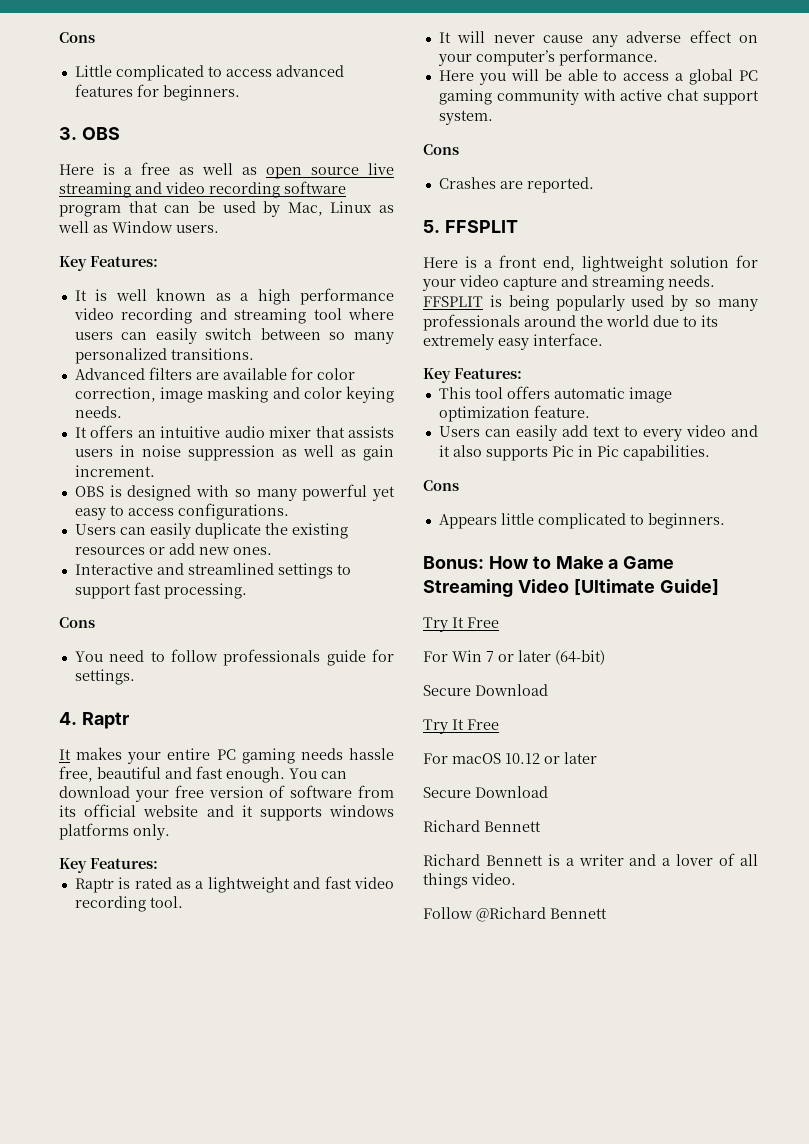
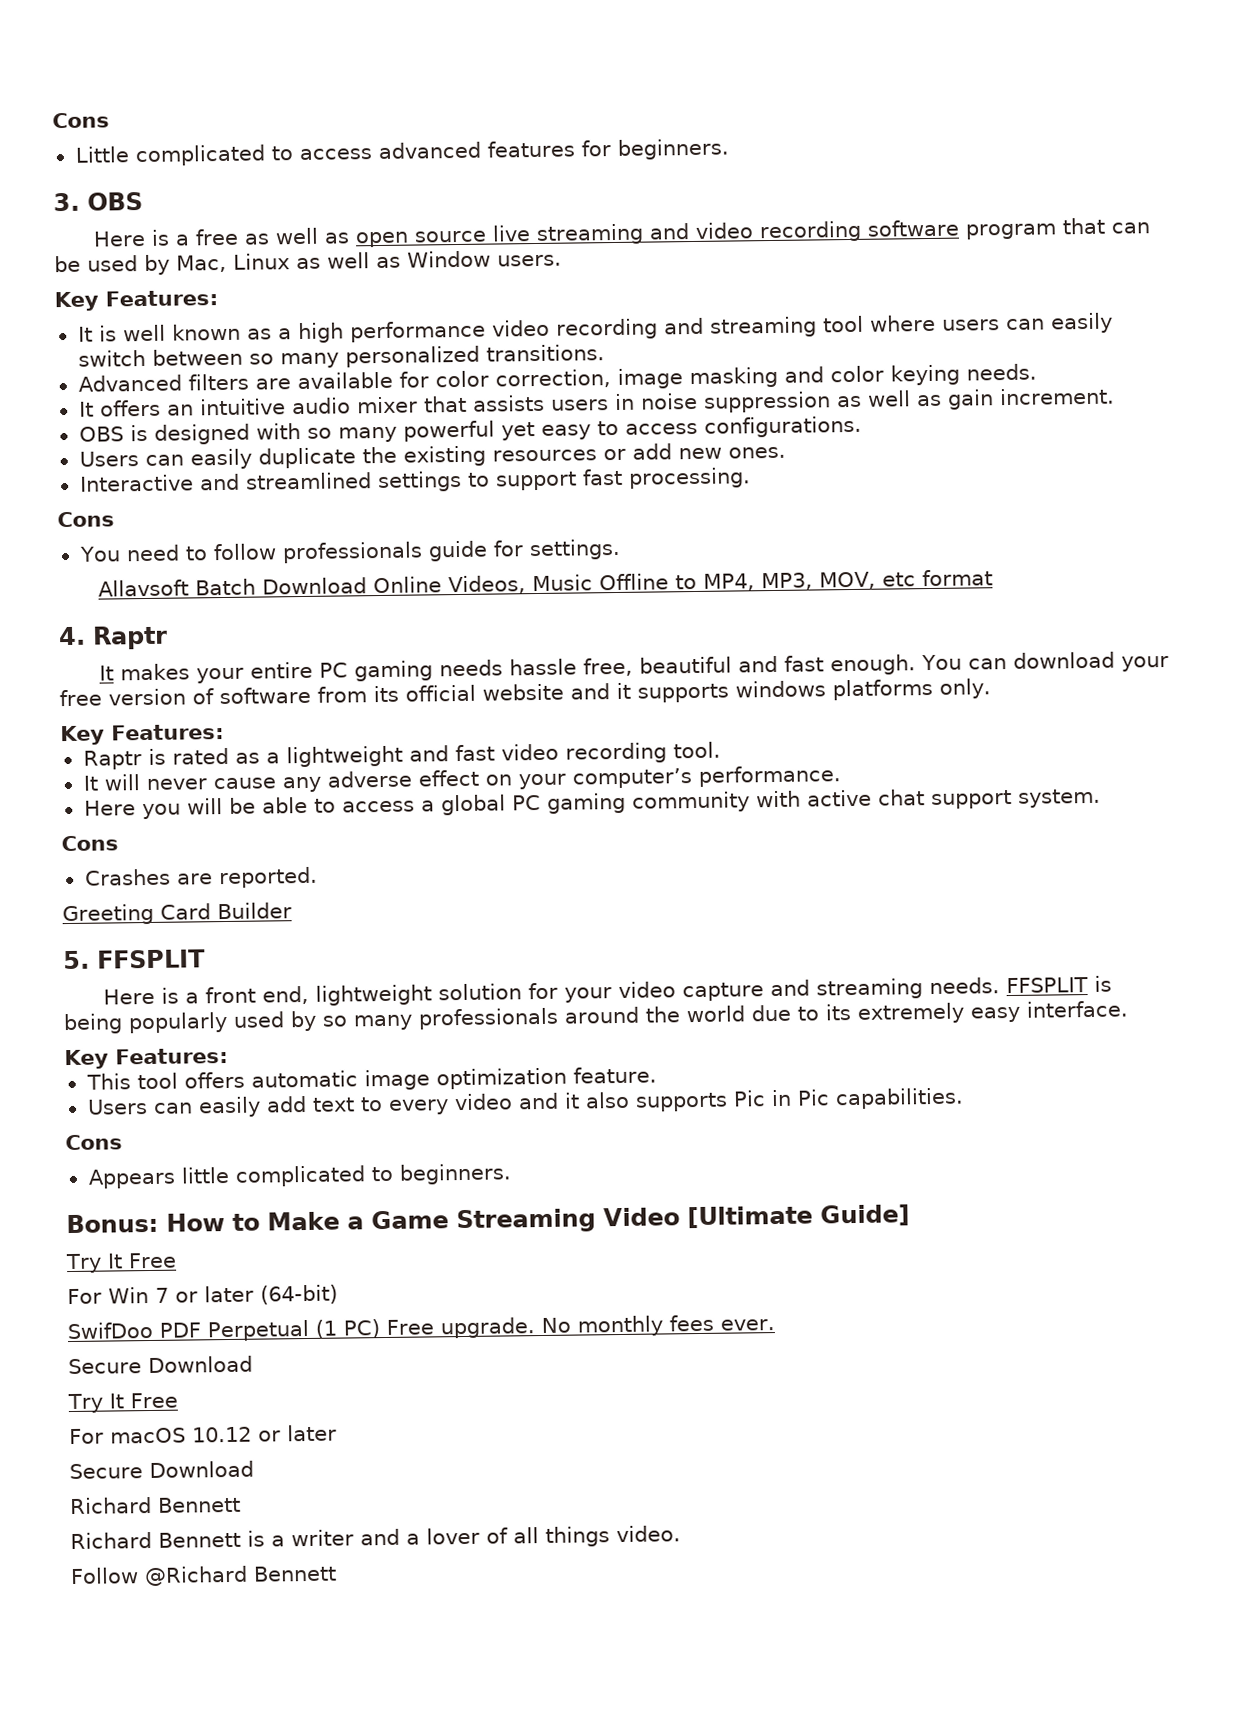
+ Allavsoft Batch Download Online Videos, Music Offline to MP4, MP3, MOV, etc format
+ Greeting Card Builder
+ SwifDoo PDF Perpetual (1 PC) Free upgrade. No monthly fees ever.

